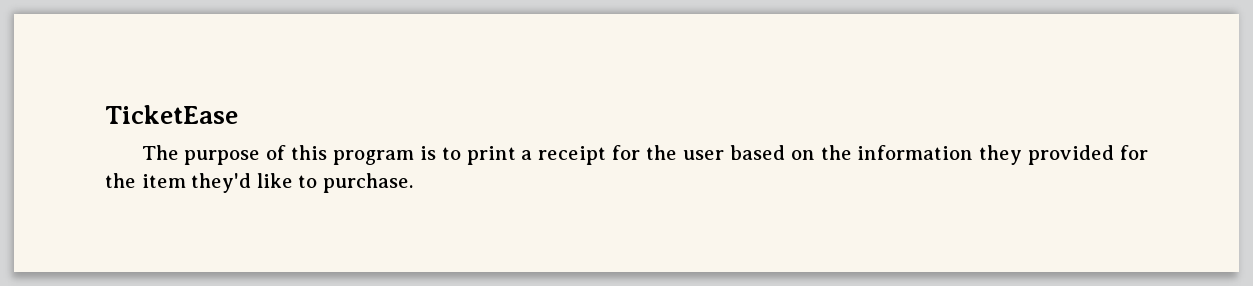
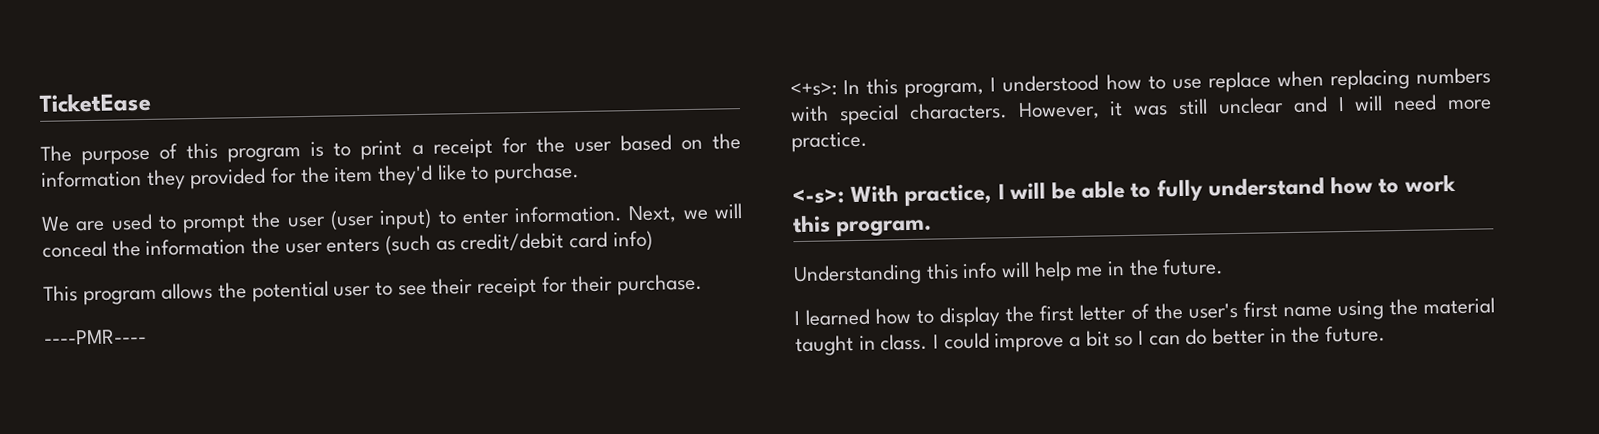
+ We are used to prompt the user (user input) to enter information. Next, we will conceal the information the user enters (such as credit/debit card info)
+ This program allows the potential user to see their receipt for their purchase.
+ ----PMR----
+ <+s>: In this program, I understood how to use replace when replacing numbers with special characters. However, it was still unclear and I will need more practice.
+ <-s>: With practice, I will be able to fully understand how to work this program.
+ Understanding this info will help me in the future.
+ I learned how to display the first letter of the user's first name using the material taught in class. I could improve a bit so I can do better in the future.

